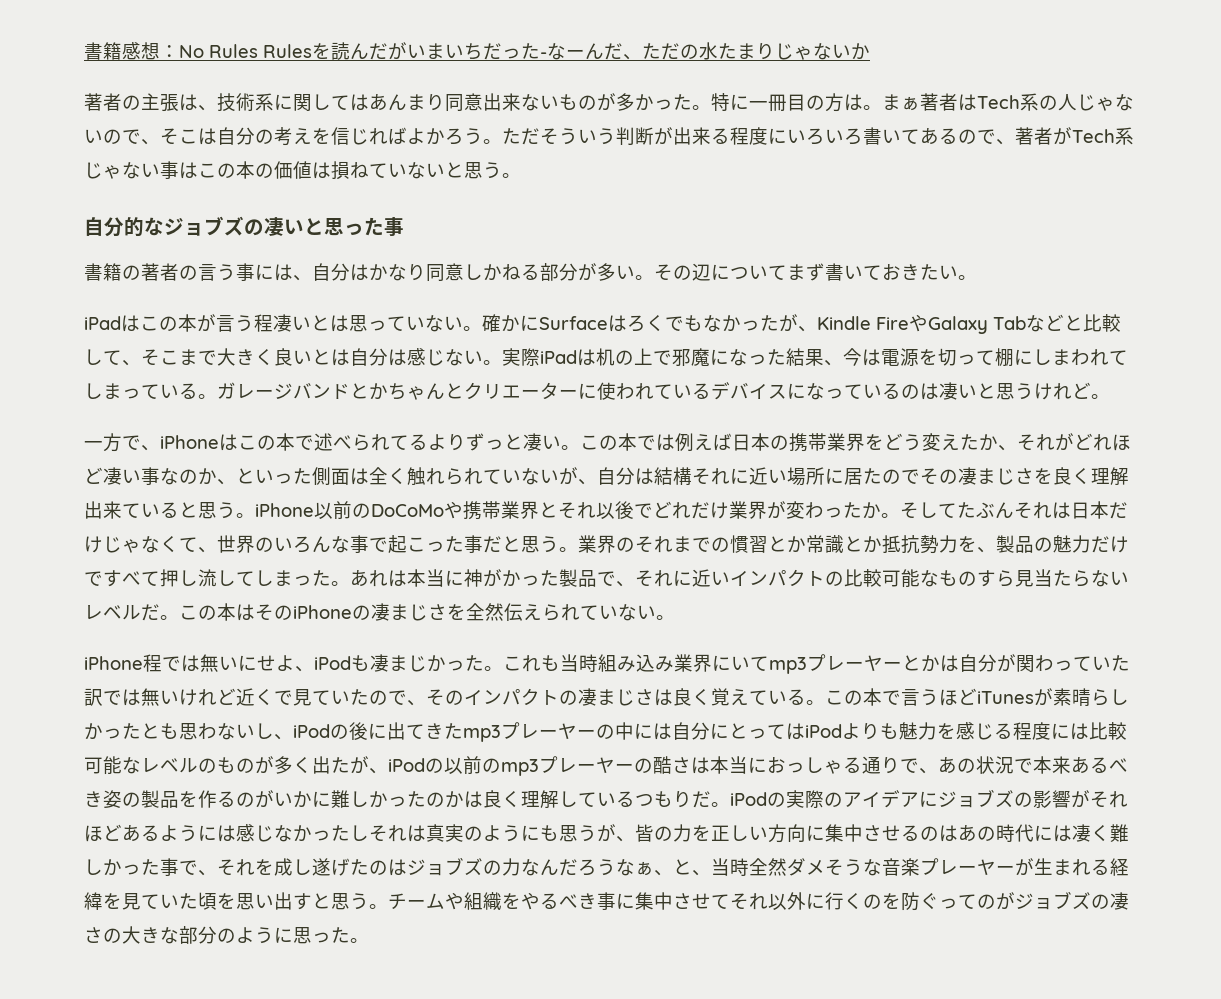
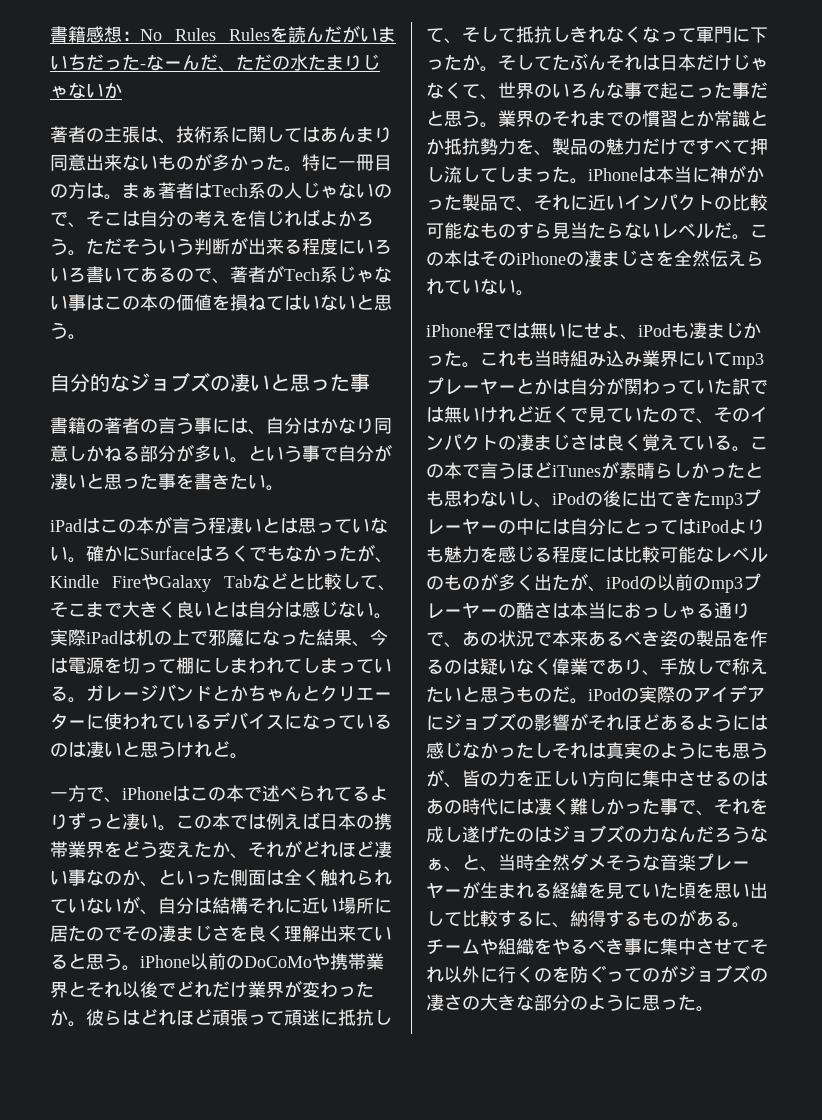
- ただそういう判断が出来る程度にいろいろ書いてあるので、著者がTech系じゃない事はこの本の価値は損ねていないと思う。
+ ただそういう判断が出来る程度にいろいろ書いてあるので、著者がTech系じゃない事はこの本の価値を損ねてはいないと思う。
- その辺についてまず書いておきたい。
+ という事で自分が凄いと思った事を書きたい。
+ 彼らはどれほど頑張って頑迷に抵抗して、そして抵抗しきれなくなって軍門に下ったか。
- 業界のそれまでの慣習とか常識とか抵抗勢力を、製品の魅力だけですべて押し流してしまった。あれは本当に神がかった製品で、それに近いインパクトの比較可能なものすら見当たらないレベルだ。
+ 業界のそれまでの慣習とか常識とか抵抗勢力を、製品の魅力だけですべて押し流してしまった。iPhoneは本当に神がかった製品で、それに近いインパクトの比較可能なものすら見当たらないレベルだ。
- この本で言うほどiTunesが素晴らしかったとも思わないし、iPodの後に出てきたmp3プレーヤーの中には自分にとってはiPodよりも魅力を感じる程度には比較可能なレベルのものが多く出たが、iPodの以前のmp3プレーヤーの酷さは本当におっしゃる通りで、あの状況で本来あるべき姿の製品を作るのがいかに難しかったのかは良く理解しているつもりだ。iPodの実際のアイデアにジョブズの影響がそれほどあるようには感じなかったしそれは真実のようにも思うが、皆の力を正しい方向に集中させるのはあの時代には凄く難しかった事で、それを成し遂げたのはジョブズの力なんだろうなぁ、と、当時全然ダメそうな音楽プレーヤーが生まれる経緯を見ていた頃を思い出すと思う。
+ この本で言うほどiTunesが素晴らしかったとも思わないし、iPodの後に出てきたmp3プレーヤーの中には自分にとってはiPodよりも魅力を感じる程度には比較可能なレベルのものが多く出たが、iPodの以前のmp3プレーヤーの酷さは本当におっしゃる通りで、あの状況で本来あるべき姿の製品を作るのは疑いなく偉業であり、手放しで称えたいと思うものだ。iPodの実際のアイデアにジョブズの影響がそれほどあるようには感じなかったしそれは真実のようにも思うが、皆の力を正しい方向に集中させるのはあの時代には凄く難しかった事で、それを成し遂げたのはジョブズの力なんだろうなぁ、と、当時全然ダメそうな音楽プレーヤーが生まれる経緯を見ていた頃を思い出して比較するに、納得するものがある。

